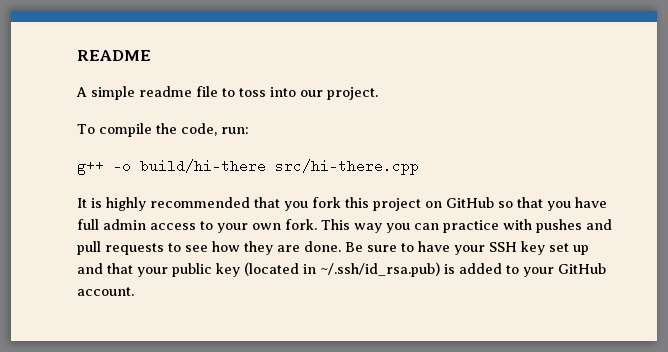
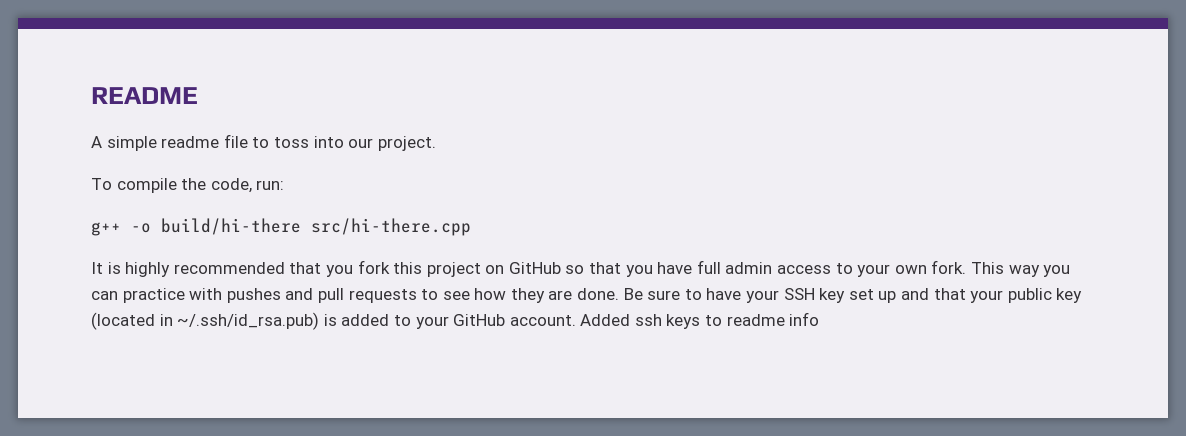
+ Added ssh keys to readme info

